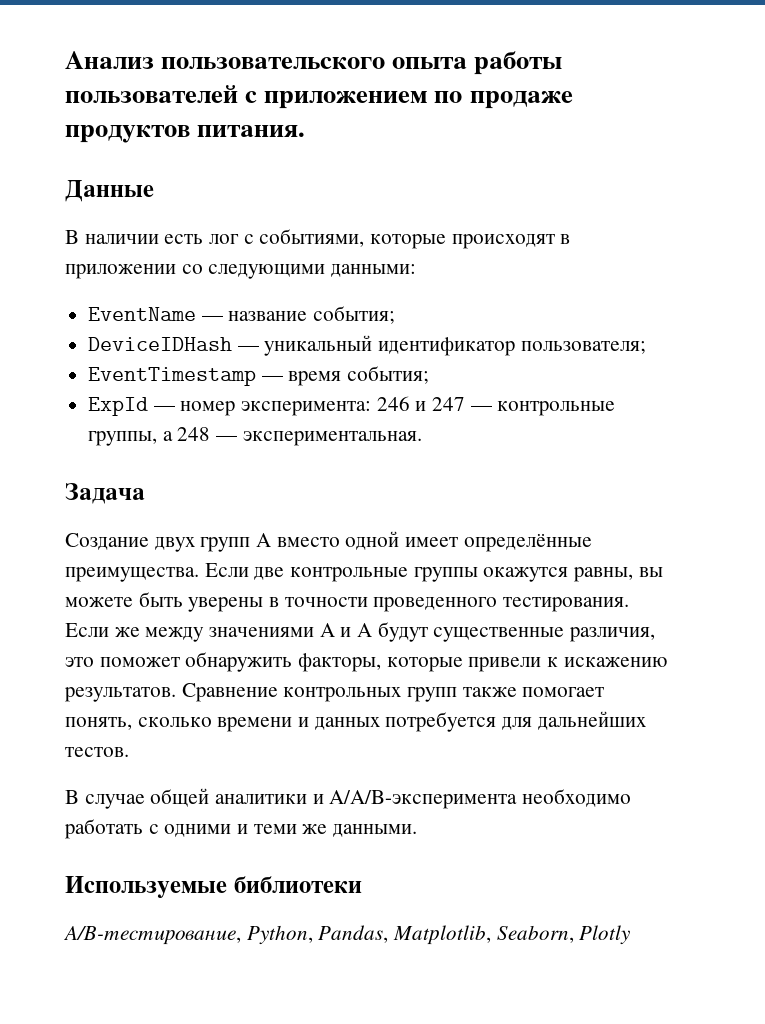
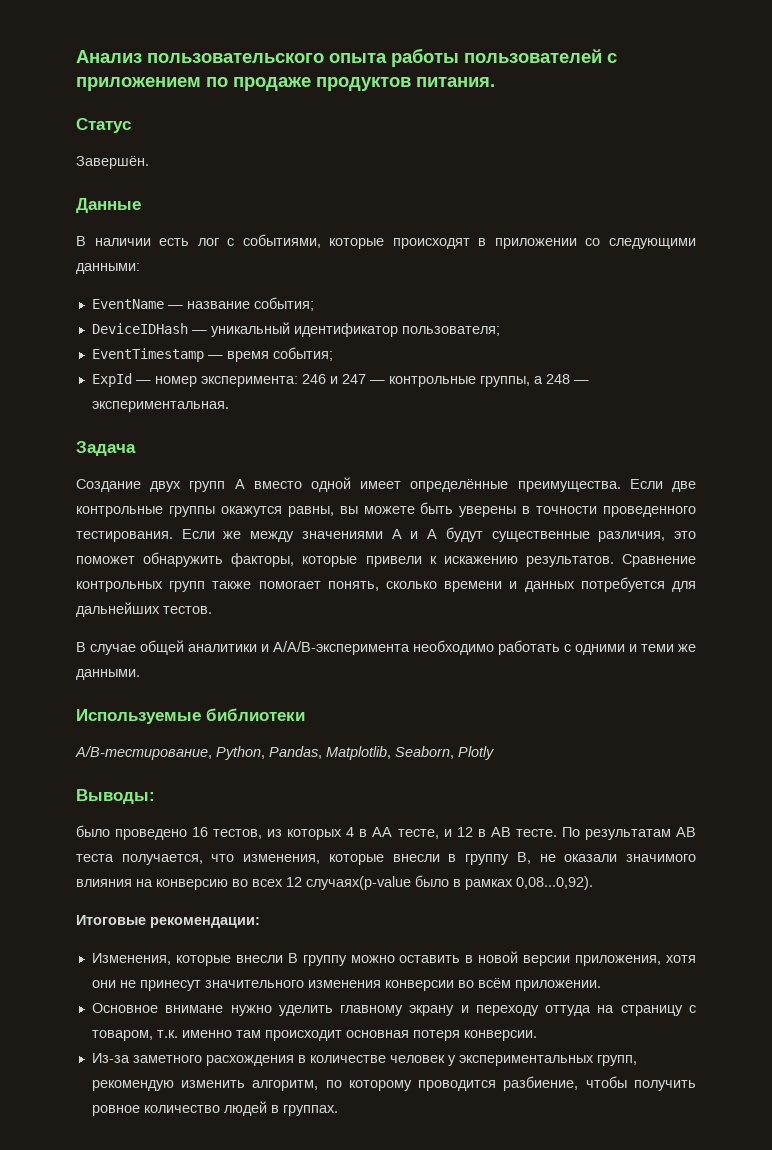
+ Статус
+ Завершён.
+ Выводы:
+ было проведено 16 тестов, из которых 4 в АА тесте, и 12 в АВ тесте. По результатам АВ теста получается, что изменения, которые внесли в группу В, не оказали значимого влияния на конверсию во всех 12 случаях(p-value было в рамках 0,08...0,92).
+ Итоговые рекомендации:
+ Изменения, которые внесли В группу можно оставить в новой версии приложения, хотя они не принесут значительного изменения конверсии во всём приложении.
+ Основное внимане нужно уделить главному экрану и переходу оттуда на страницу с товаром, т.к. именно там происходит основная потеря конверсии.
+ Из-за заметного расхождения в количестве человек у экспериментальных групп, рекомендую изменить алгоритм, по которому проводится разбиение, чтобы получить ровное количество людей в группах.

